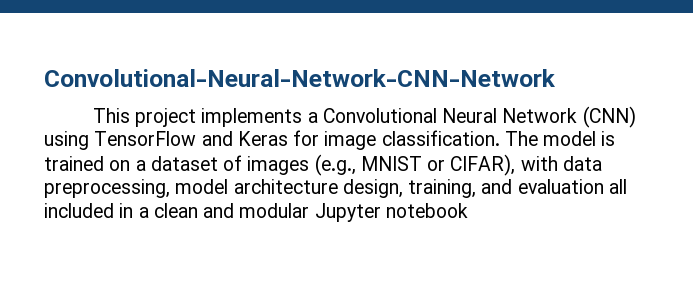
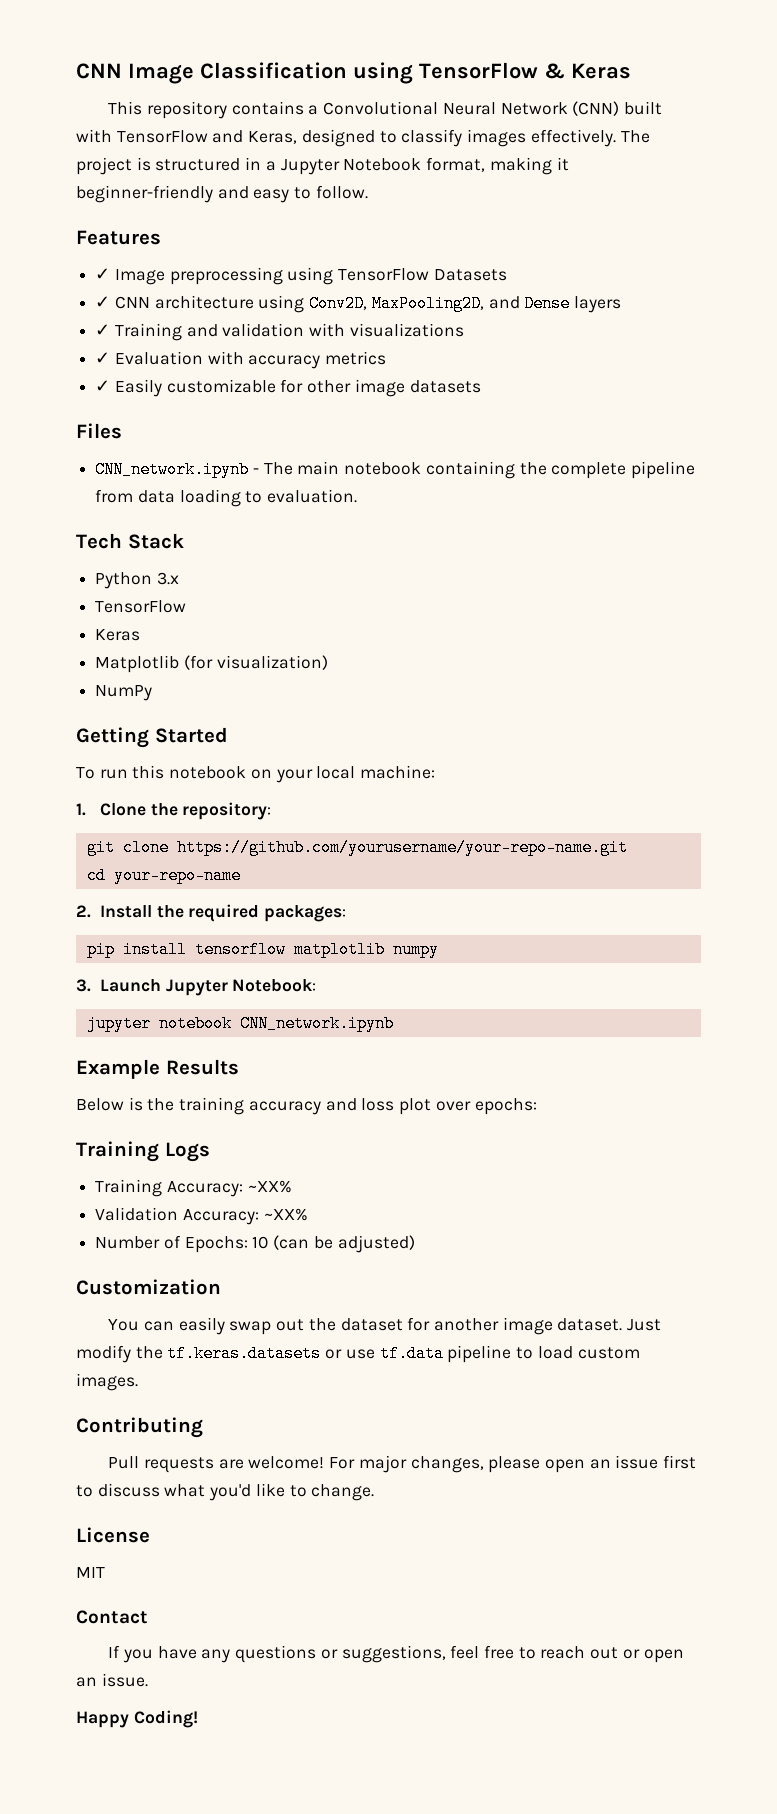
- Convolutional-Neural-Network-CNN-Network
+ CNN Image Classification using TensorFlow & Keras
- This project implements a Convolutional Neural Network (CNN) using TensorFlow and Keras for image classification. The model is trained on a dataset of images (e.g., MNIST or CIFAR), with data preprocessing, model architecture design, training, and evaluation all included in a clean and modular Jupyter notebook
+ This repository contains a Convolutional Neural Network (CNN) built with TensorFlow and Keras, designed to classify images effectively. The project is structured in a Jupyter Notebook format, making it beginner-friendly and easy to follow.
+ Features
+ ✓ Image preprocessing using TensorFlow Datasets
+ ✓ CNN architecture using Conv2D, MaxPooling2D, and Dense layers
+ ✓ Training and validation with visualizations
+ ✓ Evaluation with accuracy metrics
+ ✓ Easily customizable for other image datasets
+ Files
+ CNN_network.ipynb - The main notebook containing the complete pipeline from data loading to evaluation.
+ Tech Stack
+ Python 3.x
+ TensorFlow
+ Keras
+ Matplotlib (for visualization)
+ NumPy
+ Getting Started
+ To run this notebook on your local machine:
+ 1. Clone the repository:
+ git clone https://github.com/yourusername/your-repo-name.git
+ cd your-repo-name
+ 2. Install the required packages:
+ pip install tensorflow matplotlib numpy
+ 3. Launch Jupyter Notebook:
+ jupyter notebook CNN_network.ipynb
+ Example Results
+ Below is the training accuracy and loss plot over epochs:
+ Training Logs
+ Training Accuracy: ~XX%
+ Validation Accuracy: ~XX%
+ Number of Epochs: 10 (can be adjusted)
+ Customization
+ You can easily swap out the dataset for another image dataset. Just modify the tf.keras.datasets or use tf.data pipeline to load custom images.
+ Contributing
+ Pull requests are welcome! For major changes, please open an issue first to discuss what you'd like to change.
+ License
+ MIT
+ Contact
+ If you have any questions or suggestions, feel free to reach out or open an issue.
+ Happy Coding!

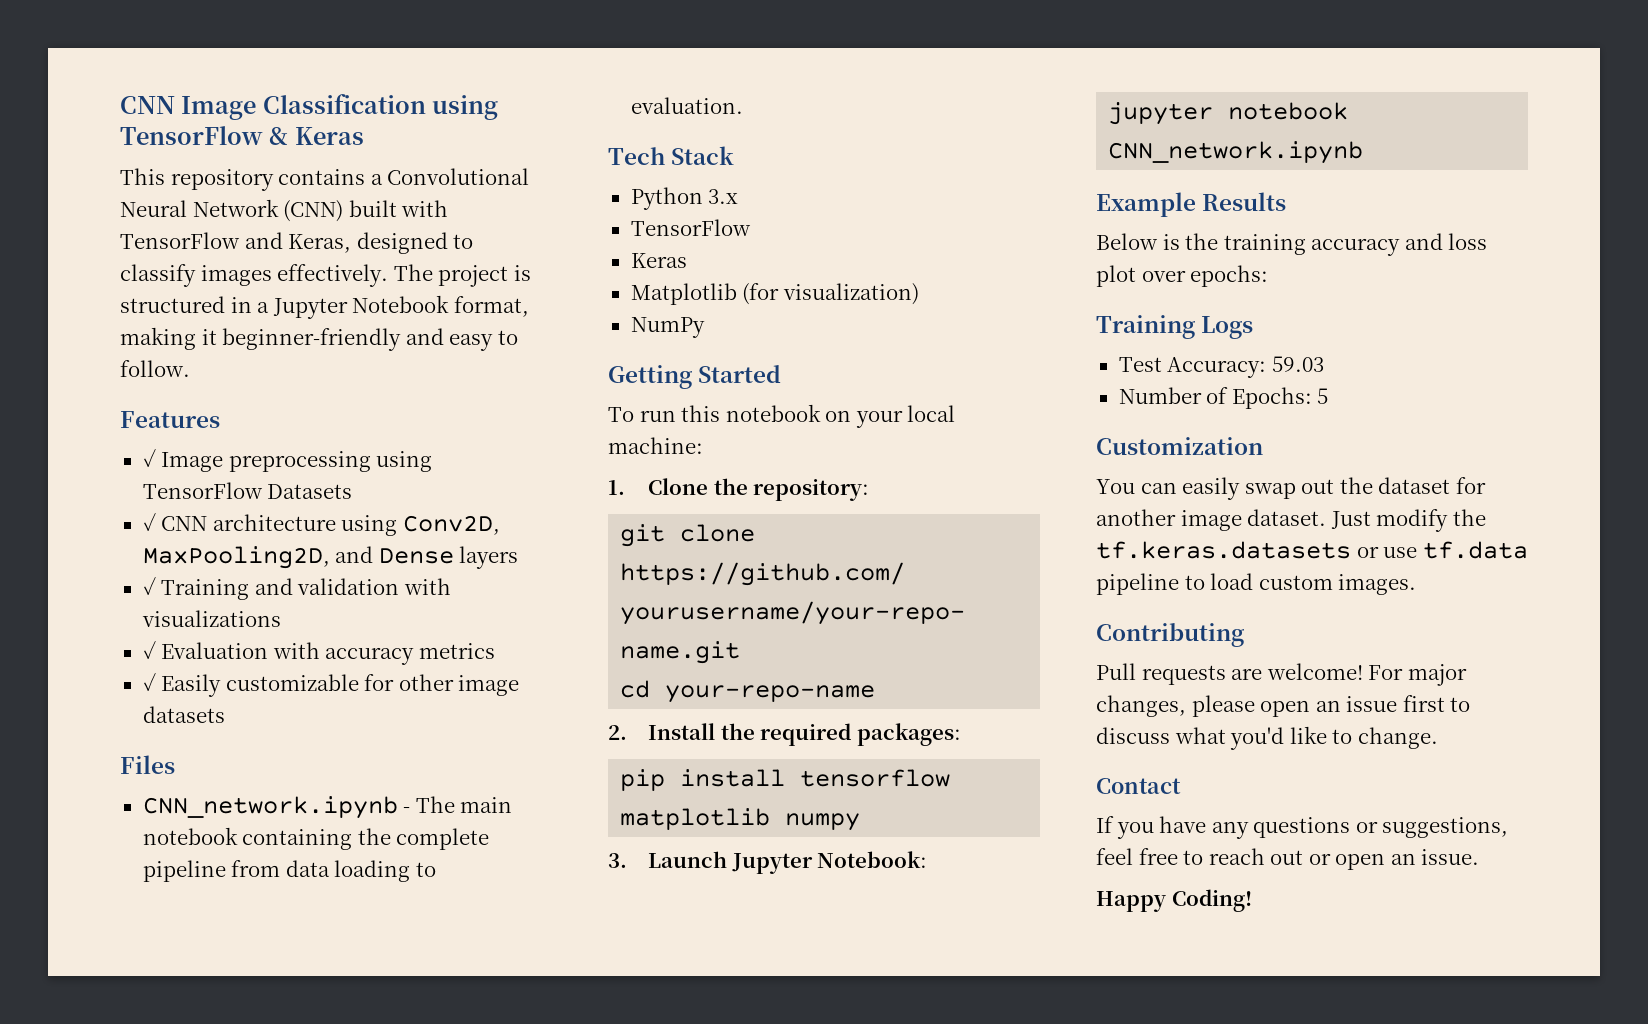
- Training Accuracy: ~XX%
- Validation Accuracy: ~XX%
+ Test Accuracy: 59.03
- Number of Epochs: 10 (can be adjusted)
+ Number of Epochs: 5
- License
- MIT

